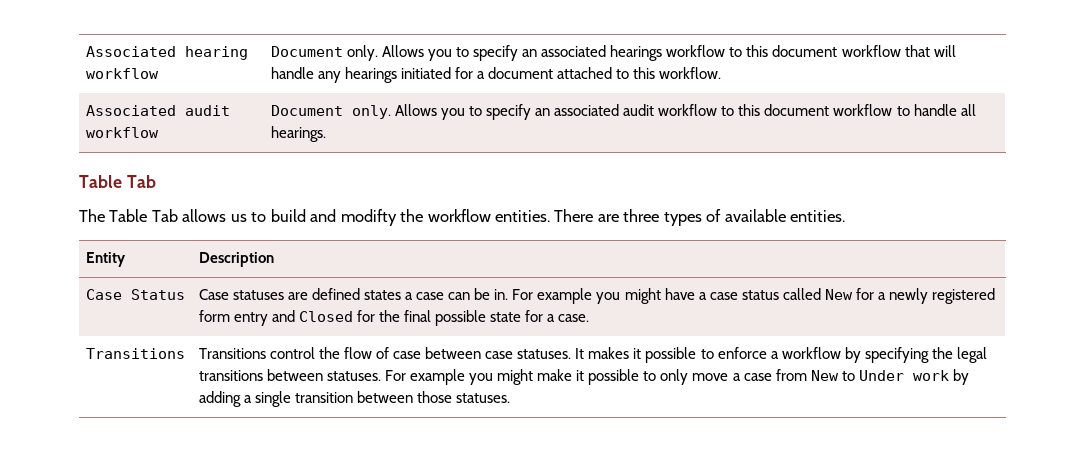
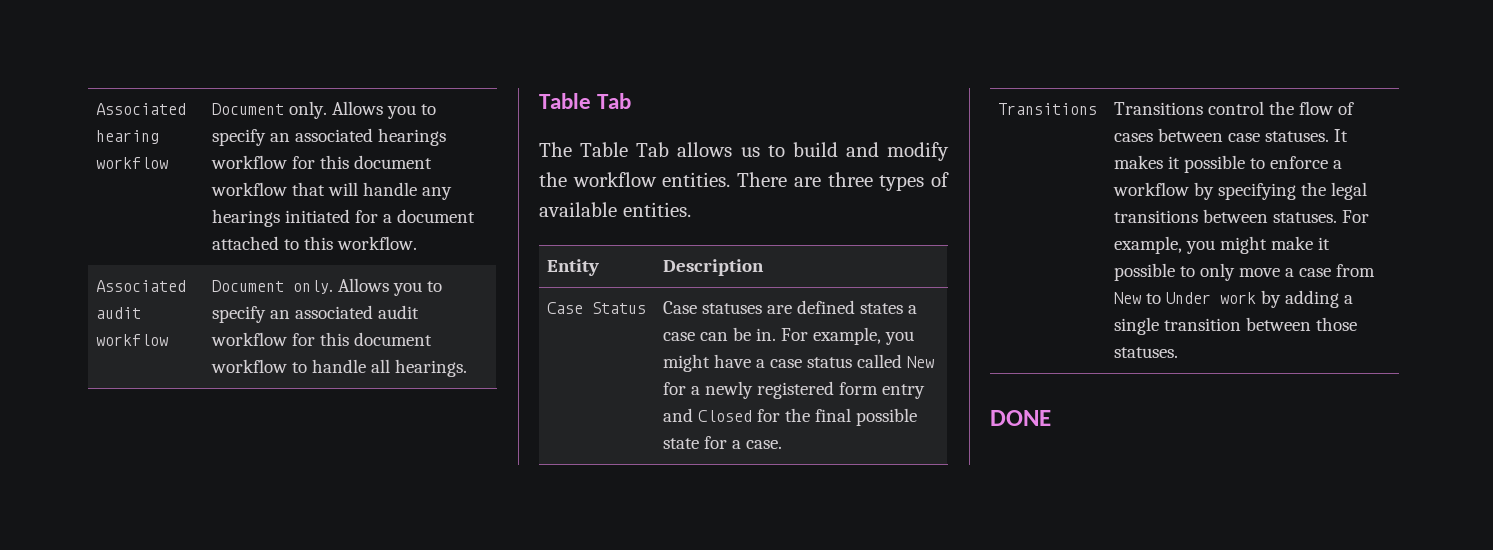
- Associated hearing workflow | Document only. Allows you to specify an associated hearings workflow to this document workflow that will handle any hearings initiated for a document attached to this workflow.
+ Associated hearing workflow | Document only. Allows you to specify an associated hearings workflow for this document workflow that will handle any hearings initiated for a document attached to this workflow.
- Associated audit workflow | Document only. Allows you to specify an associated audit workflow to this document workflow to handle all hearings.
+ Associated audit workflow | Document only. Allows you to specify an associated audit workflow for this document workflow to handle all hearings.
- The Table Tab allows us to build and modifty the workflow entities.
+ The Table Tab allows us to build and modify the workflow entities.
- Case Status | Case statuses are defined states a case can be in. For example you might have a case status called New for a newly registered form entry and Closed for the final possible state for a case.
+ Case Status | Case statuses are defined states a case can be in. For example, you might have a case status called New for a newly registered form entry and Closed for the final possible state for a case.
- Transitions control the flow of case between case statuses.
+ Transitions control the flow of cases between case statuses.
- For example you might make it possible to only move a case from New to Under work by adding a single transition between those statuses.
+ For example, you might make it possible to only move a case from New to Under work by adding a single transition between those statuses.
+ DONE

